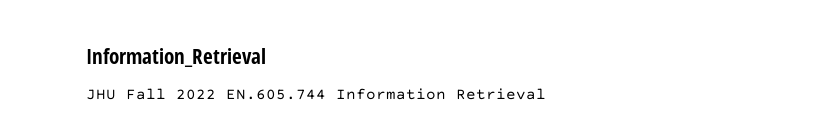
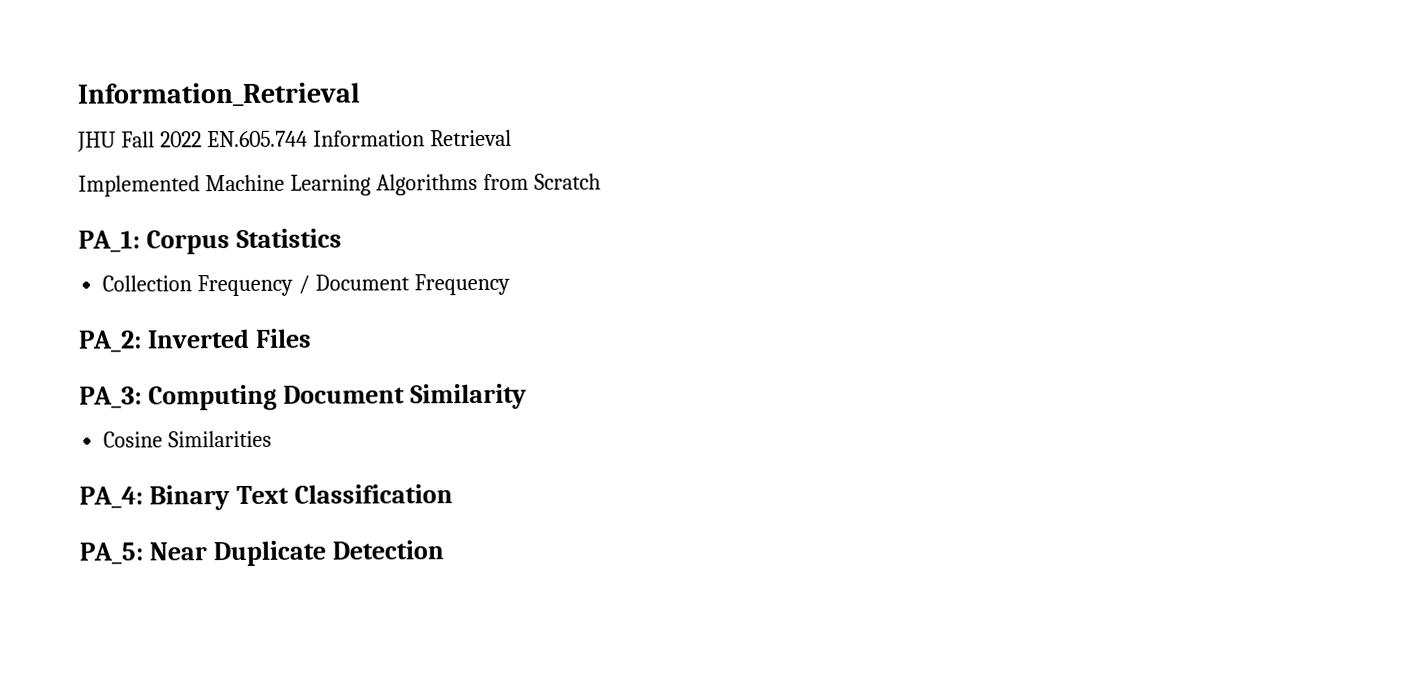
+ Implemented Machine Learning Algorithms from Scratch
+ PA_1: Corpus Statistics
+ Collection Frequency / Document Frequency
+ PA_2: Inverted Files
+ PA_3: Computing Document Similarity
+ Cosine Similarities
+ PA_4: Binary Text Classification
+ PA_5: Near Duplicate Detection

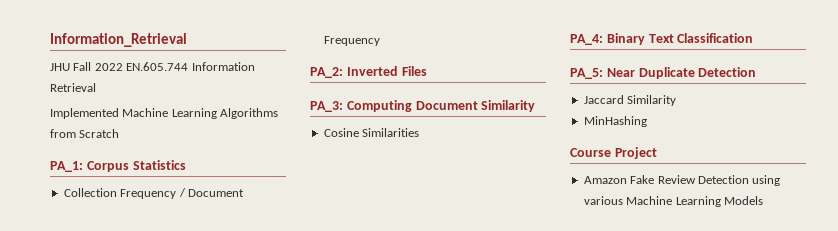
+ Jaccard Similarity
+ MinHashing
+ Course Project
+ Amazon Fake Review Detection using various Machine Learning Models

